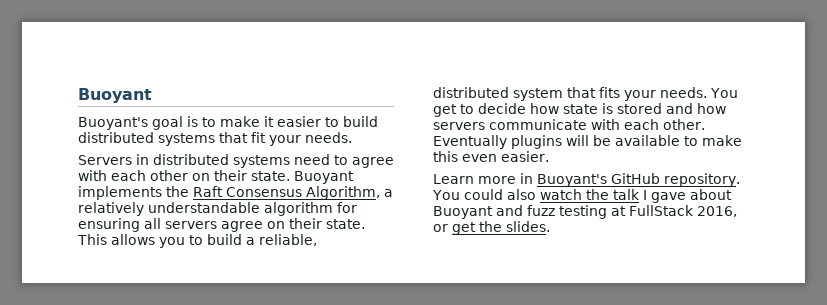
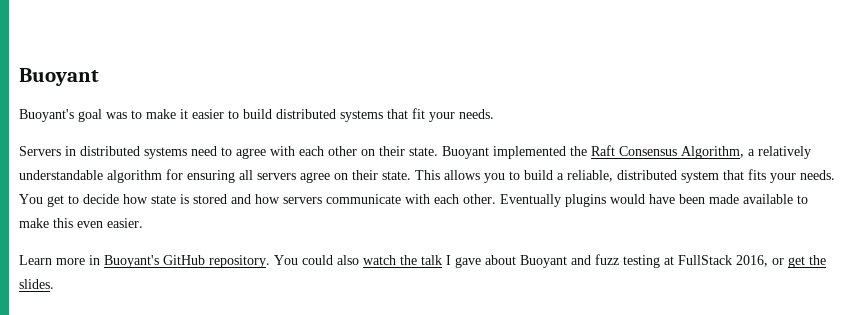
- Buoyant's goal is to make it easier to build distributed systems that fit your needs.
+ Buoyant's goal was to make it easier to build distributed systems that fit your needs.
- Buoyant implements the Raft Consensus Algorithm, a relatively understandable algorithm for ensuring all servers agree on their state.
+ Buoyant implemented the Raft Consensus Algorithm, a relatively understandable algorithm for ensuring all servers agree on their state.
- Eventually plugins will be available to make this even easier.
+ Eventually plugins would have been made available to make this even easier.

